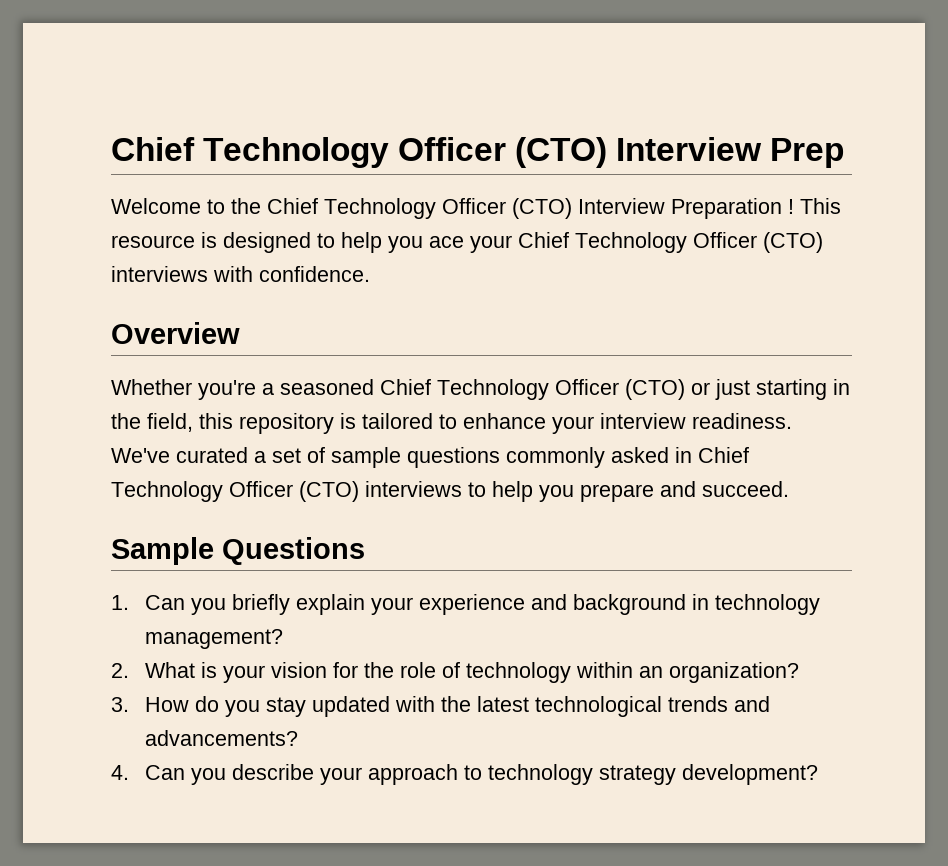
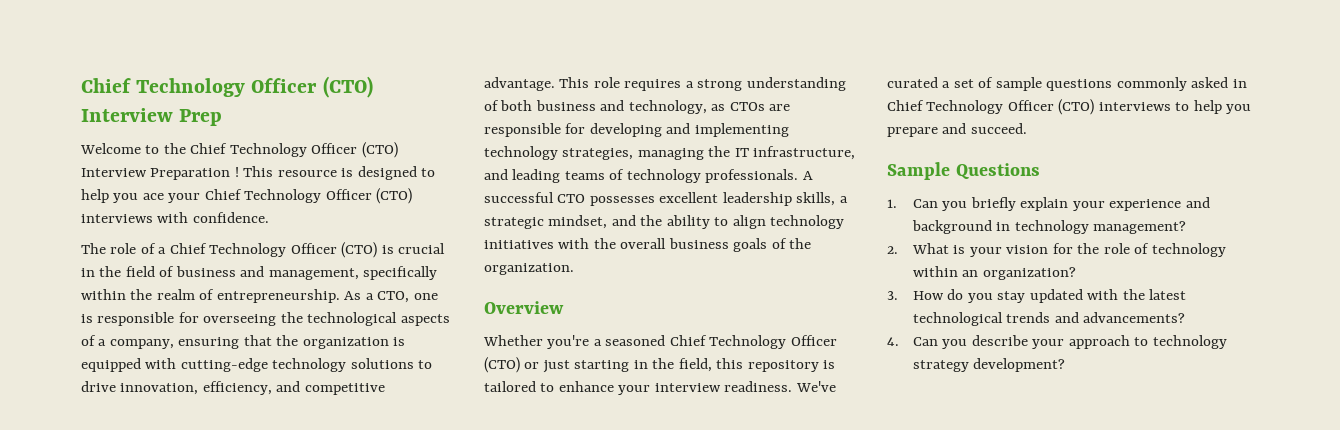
+ The role of a Chief Technology Officer (CTO) is crucial in the field of business and management, specifically within the realm of entrepreneurship. As a CTO, one is responsible for overseeing the technological aspects of a company, ensuring that the organization is equipped with cutting-edge technology solutions to drive innovation, efficiency, and competitive advantage. This role requires a strong understanding of both business and technology, as CTOs are responsible for developing and implementing technology strategies, managing the IT infrastructure, and leading teams of technology professionals. A successful CTO possesses excellent leadership skills, a strategic mindset, and the ability to align technology initiatives with the overall business goals of the organization.

